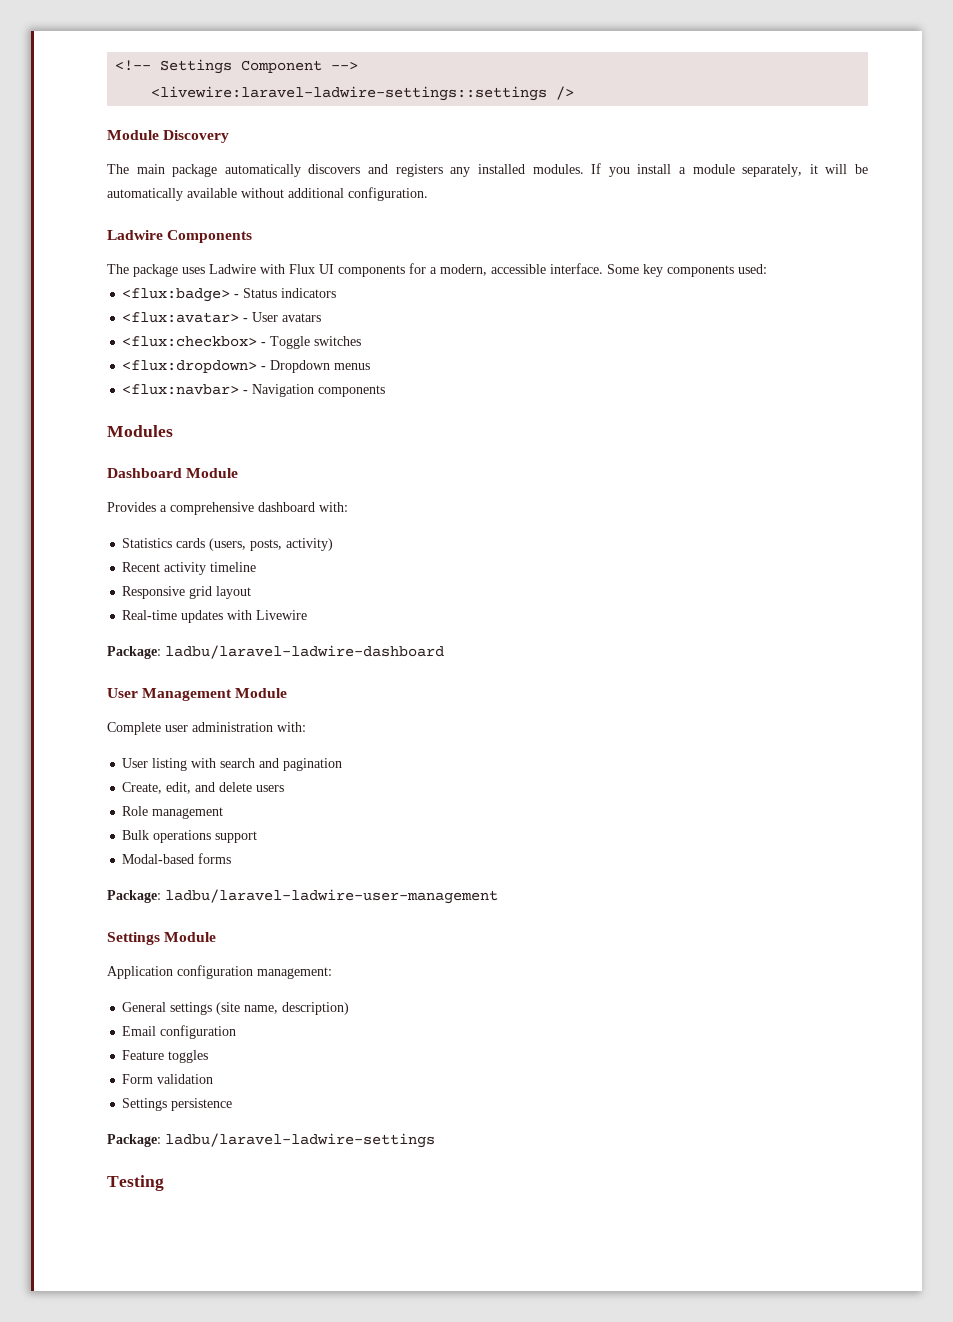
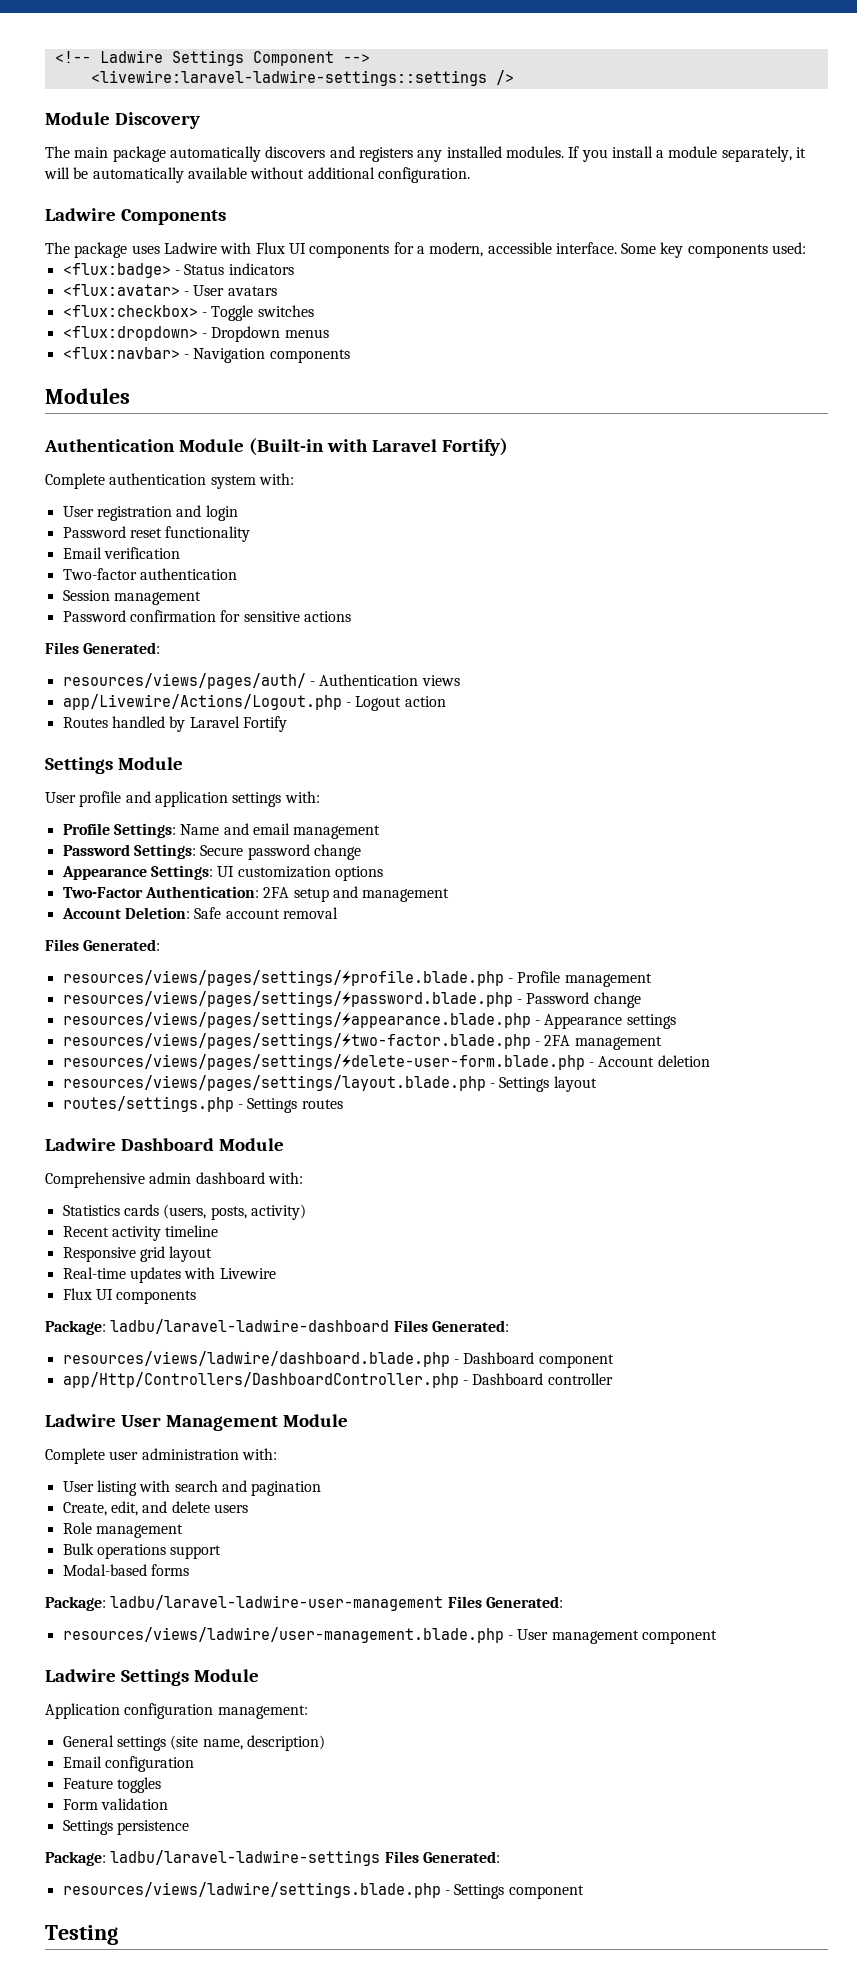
- <!-- Settings Component -->
+ <!-- Ladwire Settings Component -->
- Dashboard Module
+ Authentication Module (Built-in with Laravel Fortify)
+ Complete authentication system with:
+ User registration and login
+ Password reset functionality
+ Email verification
+ Two-factor authentication
+ Session management
+ Password confirmation for sensitive actions
+ Files Generated:
+ resources/views/pages/auth/ - Authentication views
+ app/Livewire/Actions/Logout.php - Logout action
+ Routes handled by Laravel Fortify
+ Settings Module
+ User profile and application settings with:
+ Profile Settings: Name and email management
+ Password Settings: Secure password change
+ Appearance Settings: UI customization options
+ Two-Factor Authentication: 2FA setup and management
+ Account Deletion: Safe account removal
+ Files Generated:
+ resources/views/pages/settings/⚡profile.blade.php - Profile management
+ resources/views/pages/settings/⚡password.blade.php - Password change
+ resources/views/pages/settings/⚡appearance.blade.php - Appearance settings
+ resources/views/pages/settings/⚡two-factor.blade.php - 2FA management
+ resources/views/pages/settings/⚡delete-user-form.blade.php - Account deletion
+ resources/views/pages/settings/layout.blade.php - Settings layout
+ routes/settings.php - Settings routes
+ Ladwire Dashboard Module
- Provides a comprehensive dashboard with:
+ Comprehensive admin dashboard with:
  Real-time updates with Livewire
+ Flux UI components
- Package: ladbu/laravel-ladwire-dashboard
- User Management Module
+ Package: ladbu/laravel-ladwire-dashboard Files Generated:
+ resources/views/ladwire/dashboard.blade.php - Dashboard component
+ app/Http/Controllers/DashboardController.php - Dashboard controller
+ Ladwire User Management Module
- Package: ladbu/laravel-ladwire-user-management
- Settings Module
+ Package: ladbu/laravel-ladwire-user-management Files Generated:
+ resources/views/ladwire/user-management.blade.php - User management component
+ Ladwire Settings Module
- Package: ladbu/laravel-ladwire-settings
+ Package: ladbu/laravel-ladwire-settings Files Generated:
+ resources/views/ladwire/settings.blade.php - Settings component

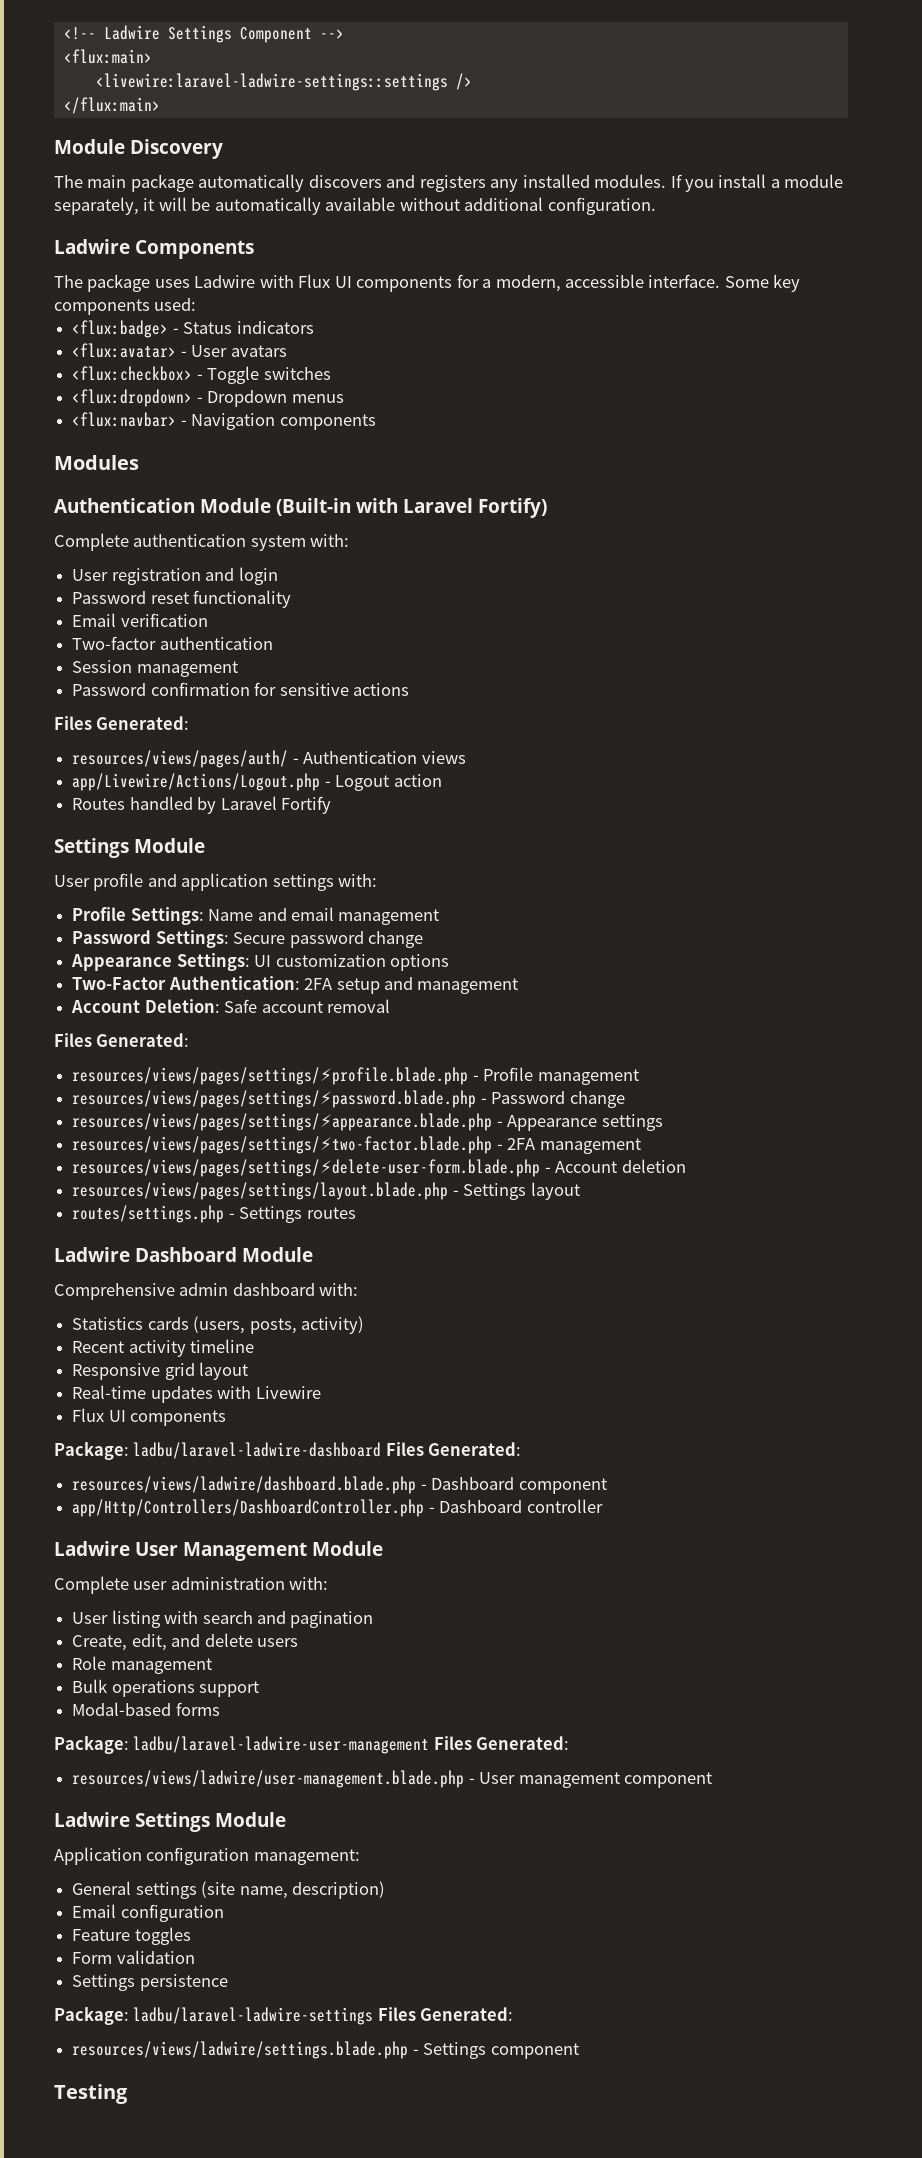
+ <flux:main>
+ </flux:main>

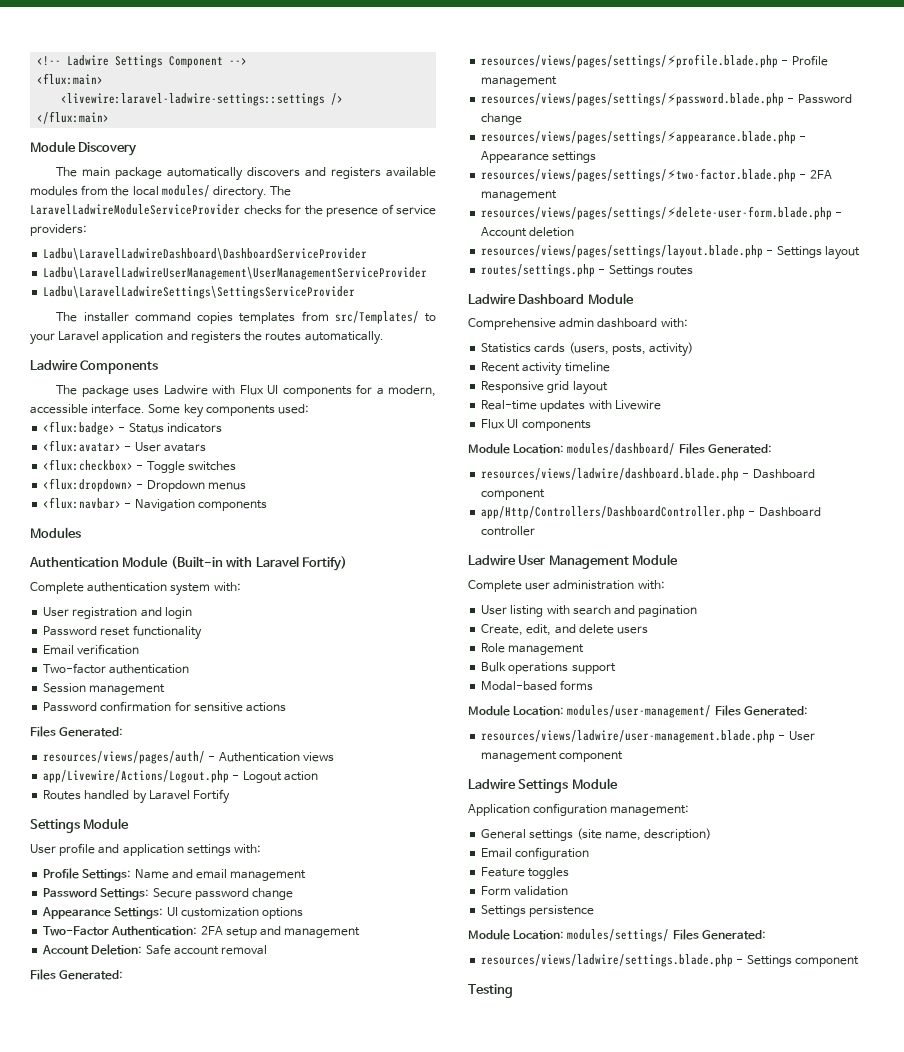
- The main package automatically discovers and registers any installed modules. If you install a module separately, it will be automatically available without additional configuration.
+ The main package automatically discovers and registers available modules from the local modules/ directory. The LaravelLadwireModuleServiceProvider checks for the presence of service providers:
+ Ladbu\LaravelLadwireDashboard\DashboardServiceProvider
+ Ladbu\LaravelLadwireUserManagement\UserManagementServiceProvider
+ Ladbu\LaravelLadwireSettings\SettingsServiceProvider
+ The installer command copies templates from src/Templates/ to your Laravel application and registers the routes automatically.
- Package: ladbu/laravel-ladwire-dashboard Files Generated:
+ Module Location: modules/dashboard/ Files Generated:
- Package: ladbu/laravel-ladwire-user-management Files Generated:
+ Module Location: modules/user-management/ Files Generated:
- Package: ladbu/laravel-ladwire-settings Files Generated:
+ Module Location: modules/settings/ Files Generated:

